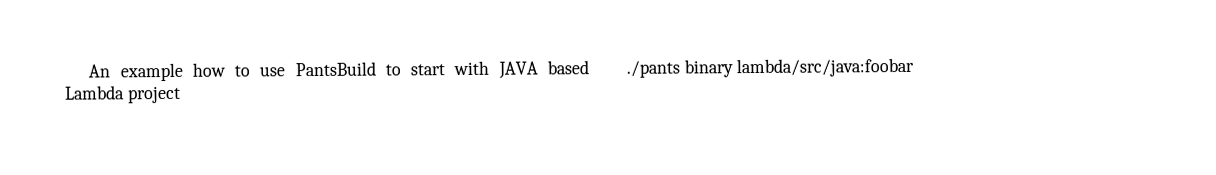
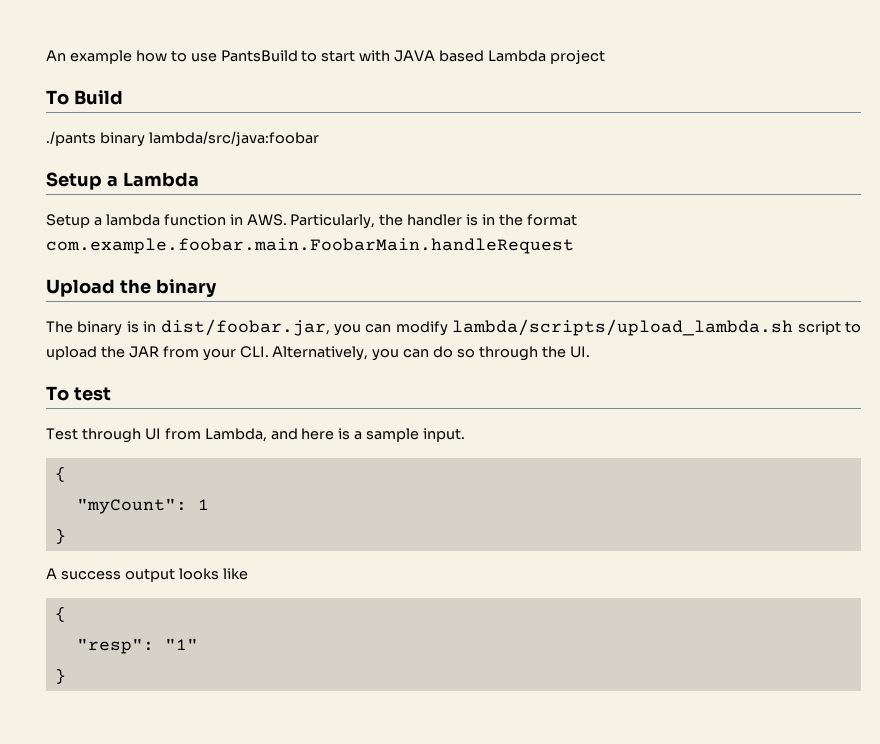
+ To Build
+ Setup a Lambda
+ Setup a lambda function in AWS. Particularly, the handler is in the format com.example.foobar.main.FoobarMain.handleRequest
+ Upload the binary
+ The binary is in dist/foobar.jar, you can modify lambda/scripts/upload_lambda.sh script to upload the JAR from your CLI. Alternatively, you can do so through the UI.
+ To test
+ Test through UI from Lambda, and here is a sample input.
+ {
+ "myCount": 1
+ }
+ A success output looks like
+ {
+ "resp": "1"
+ }

